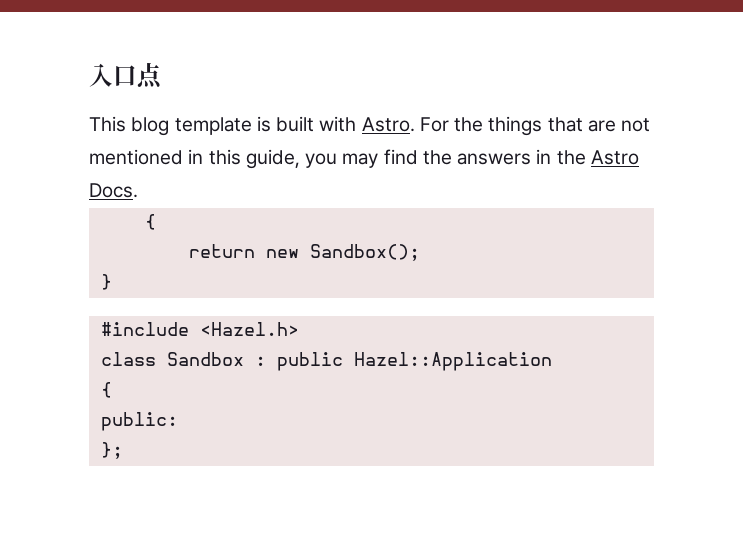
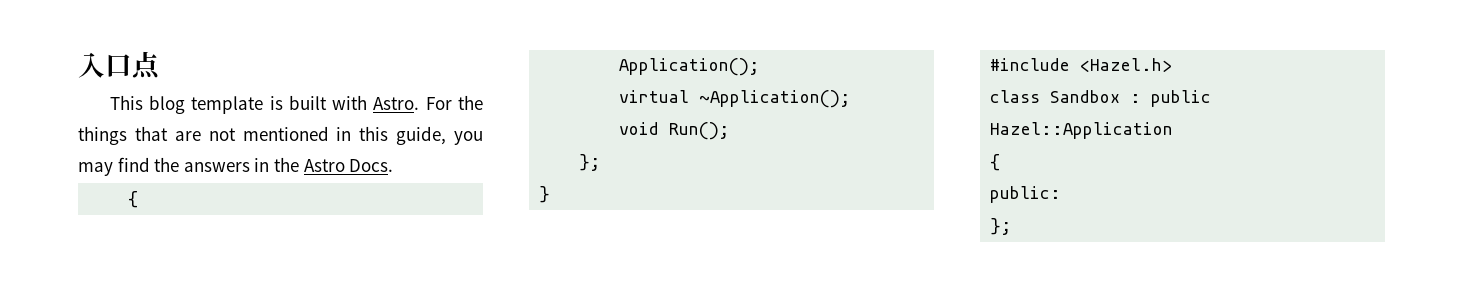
- return new Sandbox();
+ Application();
+ virtual ~Application();
+ void Run();
+ };

